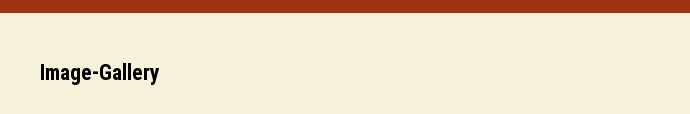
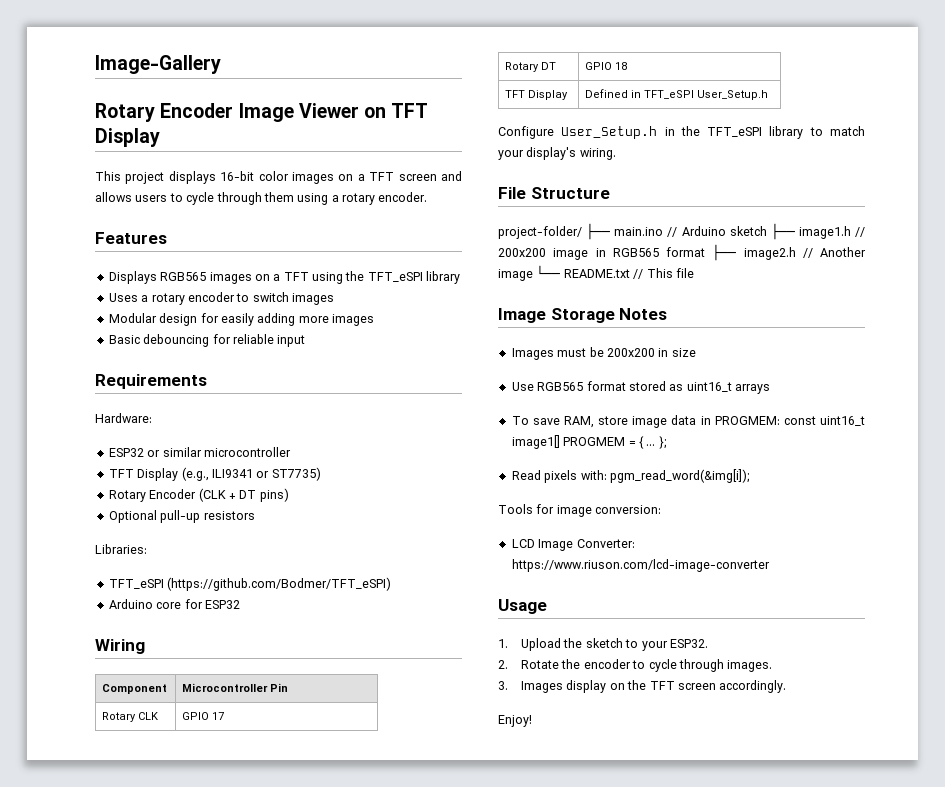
+ Rotary Encoder Image Viewer on TFT Display
+ This project displays 16-bit color images on a TFT screen and allows users to cycle through them using a rotary encoder.
+ Features
+ Displays RGB565 images on a TFT using the TFT_eSPI library
+ Uses a rotary encoder to switch images
+ Modular design for easily adding more images
+ Basic debouncing for reliable input
+ Requirements
+ Hardware:
+ ESP32 or similar microcontroller
+ TFT Display (e.g., ILI9341 or ST7735)
+ Rotary Encoder (CLK + DT pins)
+ Optional pull-up resistors
+ Libraries:
+ TFT_eSPI (https://github.com/Bodmer/TFT_eSPI)
+ Arduino core for ESP32
+ Wiring
+ Component | Microcontroller Pin
+ Rotary CLK | GPIO 17
+ Rotary DT | GPIO 18
+ TFT Display | Defined in TFT_eSPI User_Setup.h
+ Configure User_Setup.h in the TFT_eSPI library to match your display's wiring.
+ File Structure
+ project-folder/ ├── main.ino // Arduino sketch ├── image1.h // 200x200 image in RGB565 format ├── image2.h // Another image └── README.txt // This file
+ Image Storage Notes
+ Images must be 200x200 in size
+ Use RGB565 format stored as uint16_t arrays
+ To save RAM, store image data in PROGMEM: const uint16_t image1[] PROGMEM = { ... };
+ Read pixels with: pgm_read_word(&img[i]);
+ Tools for image conversion:
+ LCD Image Converter: https://www.riuson.com/lcd-image-converter
+ Usage
+ 1. Upload the sketch to your ESP32.
+ 2. Rotate the encoder to cycle through images.
+ 3. Images display on the TFT screen accordingly.
+ Enjoy!

